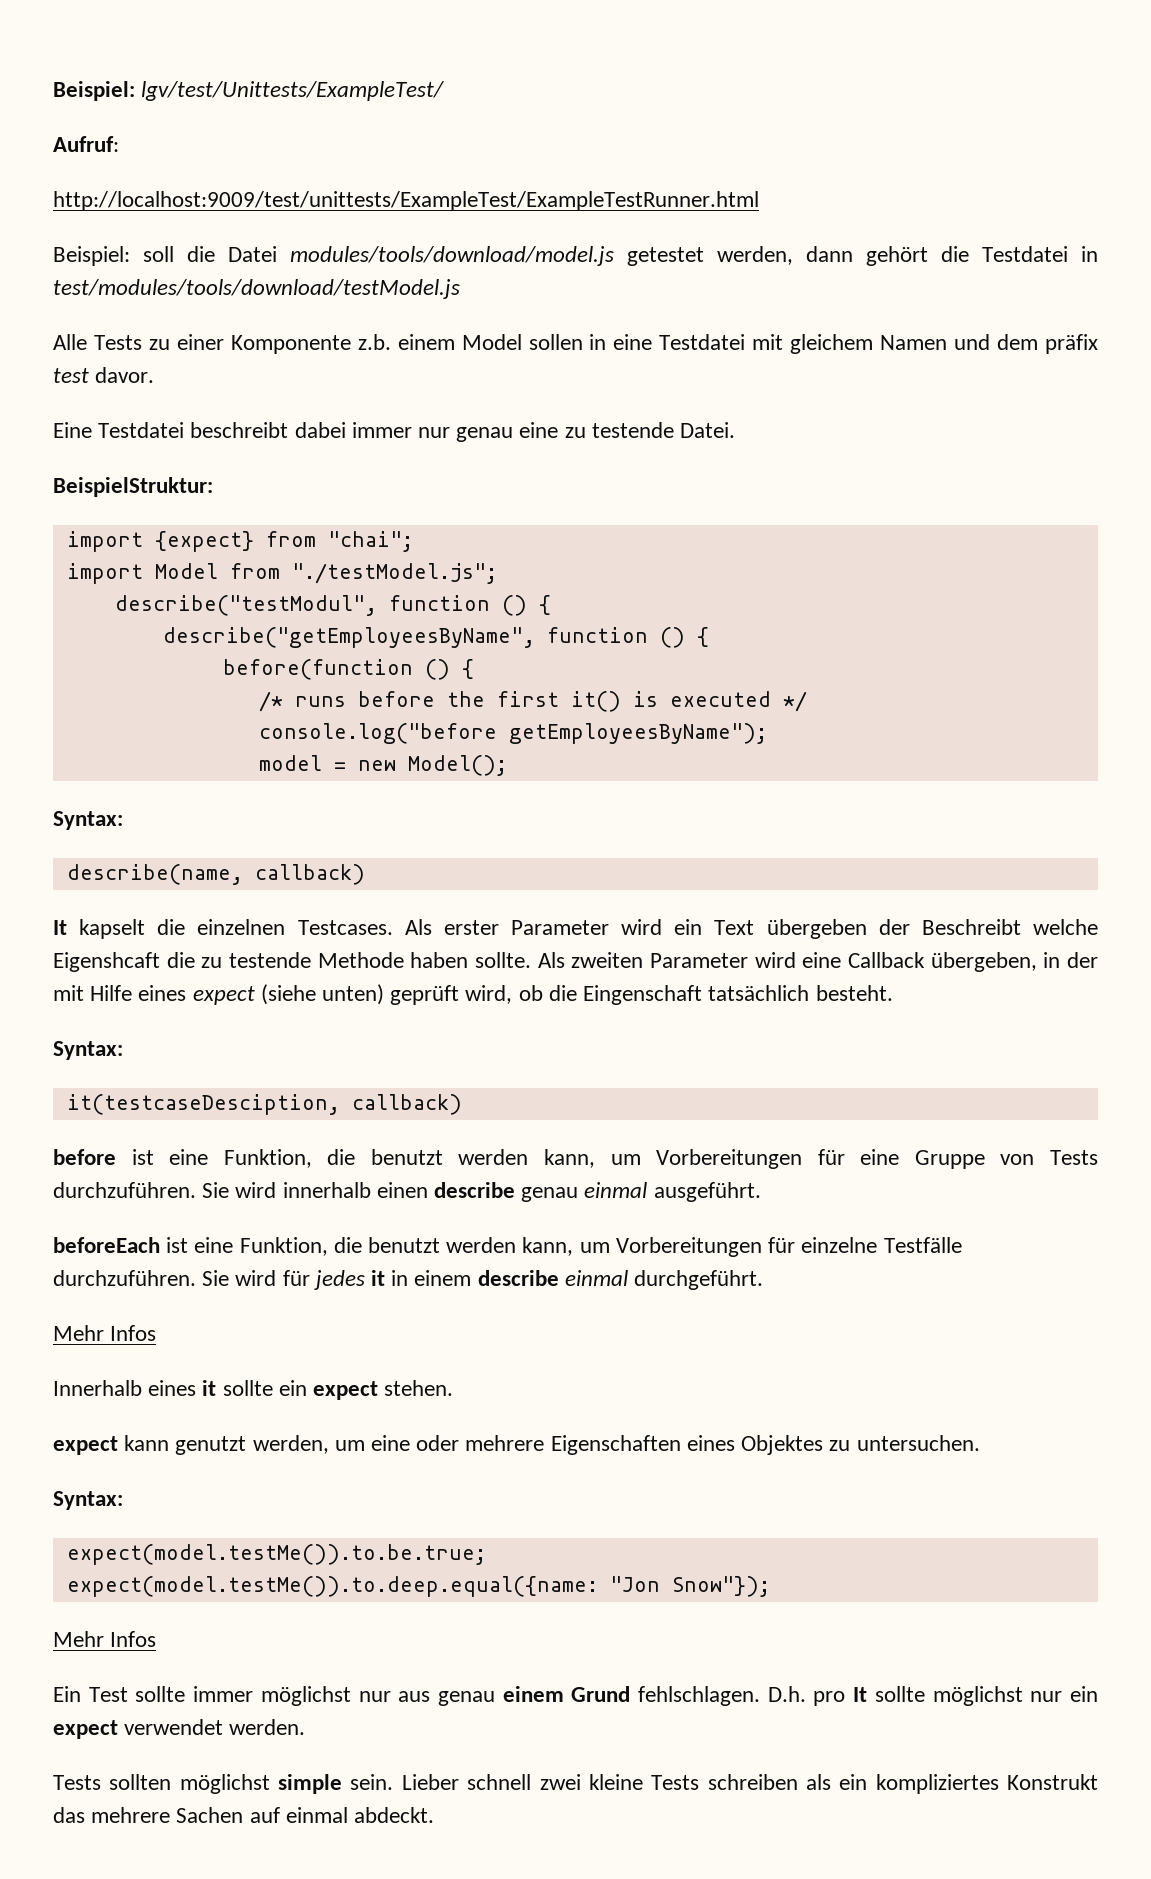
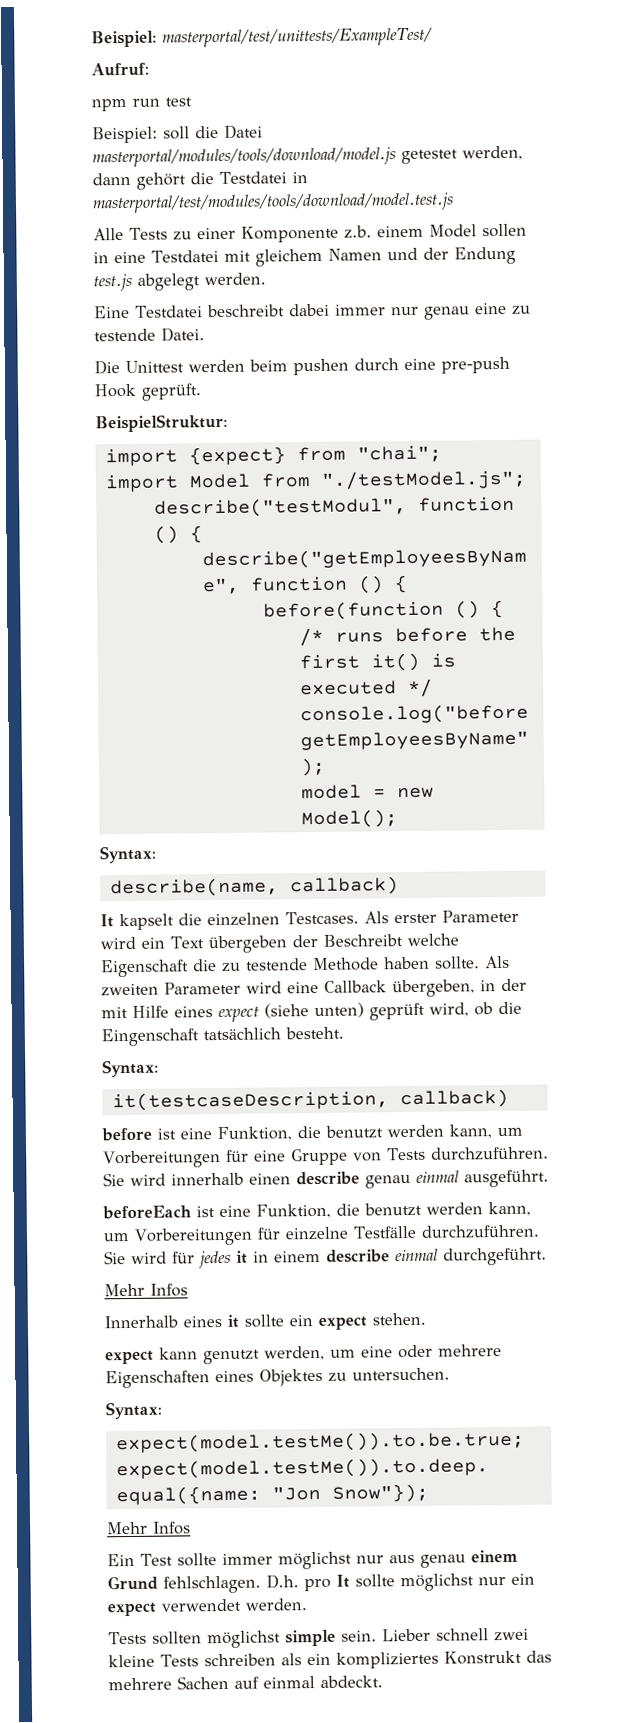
- Beispiel: lgv/test/Unittests/ExampleTest/
+ Beispiel: masterportal/test/unittests/ExampleTest/
- http://localhost:9009/test/unittests/ExampleTest/ExampleTestRunner.html
+ npm run test
- Beispiel: soll die Datei modules/tools/download/model.js getestet werden, dann gehört die Testdatei in test/modules/tools/download/testModel.js
+ Beispiel: soll die Datei masterportal/modules/tools/download/model.js getestet werden, dann gehört die Testdatei in masterportal/test/modules/tools/download/model.test.js
- Alle Tests zu einer Komponente z.b. einem Model sollen in eine Testdatei mit gleichem Namen und dem präfix test davor.
+ Alle Tests zu einer Komponente z.b. einem Model sollen in eine Testdatei mit gleichem Namen und der Endung test.js abgelegt werden.
+ Die Unittest werden beim pushen durch eine pre-push Hook geprüft.
- Als erster Parameter wird ein Text übergeben der Beschreibt welche Eigenshcaft die zu testende Methode haben sollte.
+ Als erster Parameter wird ein Text übergeben der Beschreibt welche Eigenschaft die zu testende Methode haben sollte.
- it(testcaseDesciption, callback)
+ it(testcaseDescription, callback)

